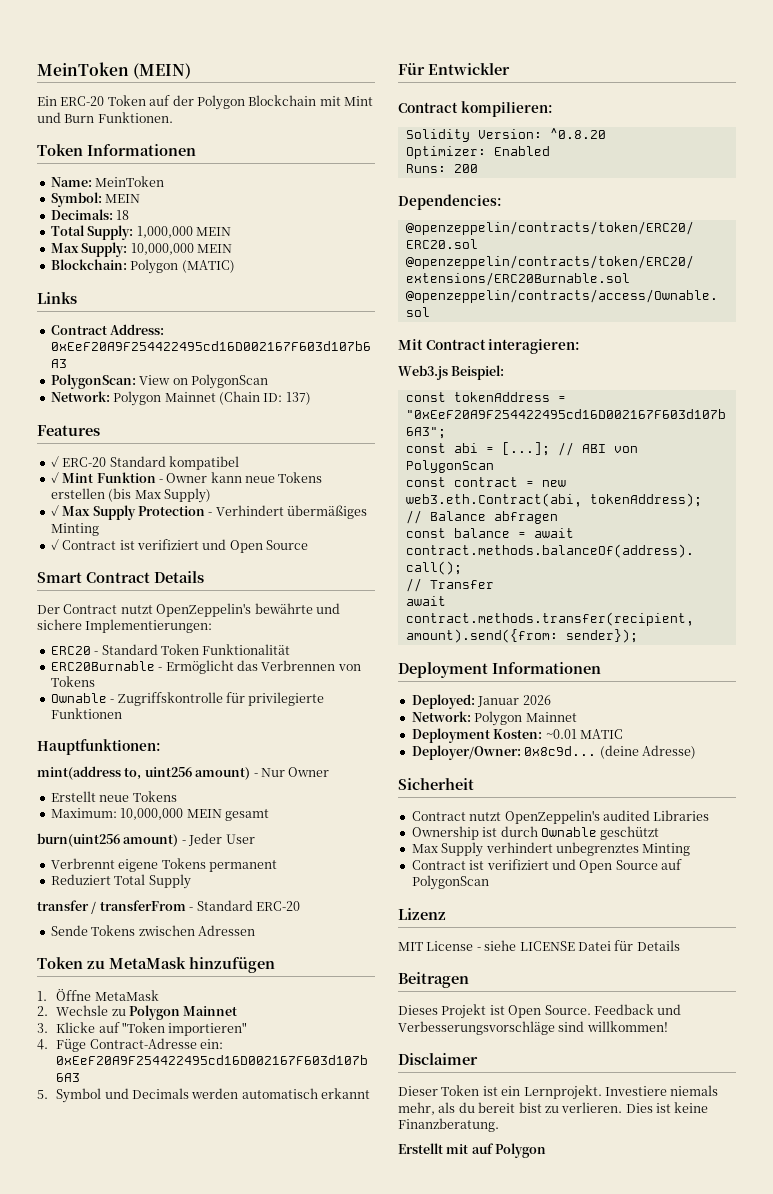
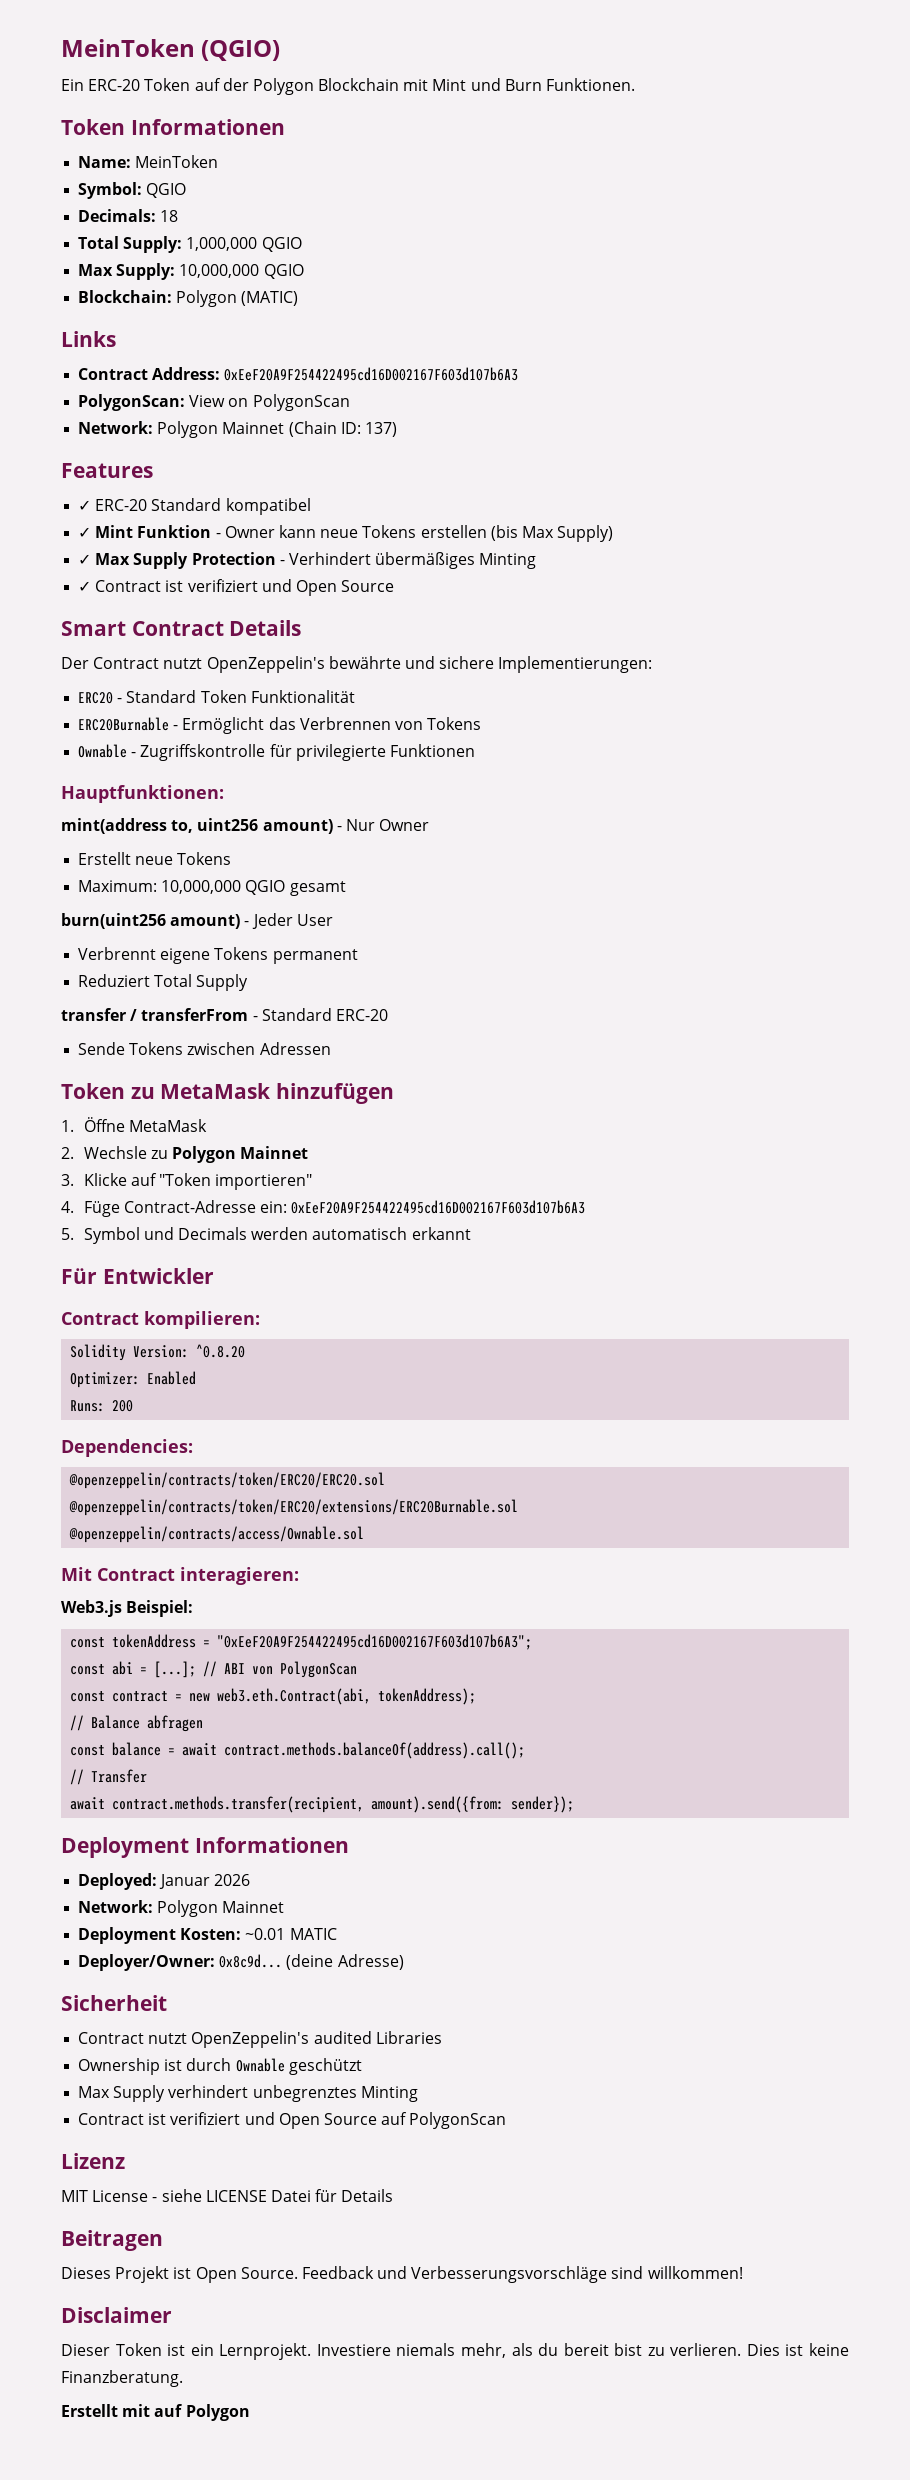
- MeinToken (MEIN)
+ MeinToken (QGIO)
- Symbol: MEIN
+ Symbol: QGIO
- Total Supply: 1,000,000 MEIN
+ Total Supply: 1,000,000 QGIO
- Max Supply: 10,000,000 MEIN
+ Max Supply: 10,000,000 QGIO
- Maximum: 10,000,000 MEIN gesamt
+ Maximum: 10,000,000 QGIO gesamt

